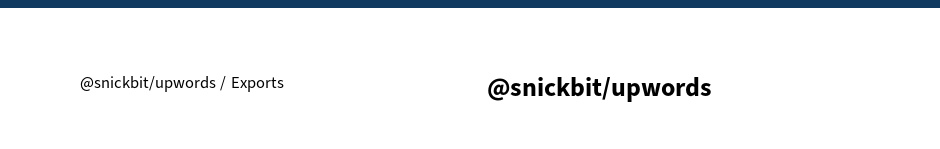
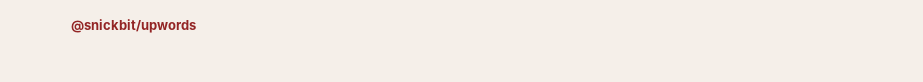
- @snickbit/upwords / Exports

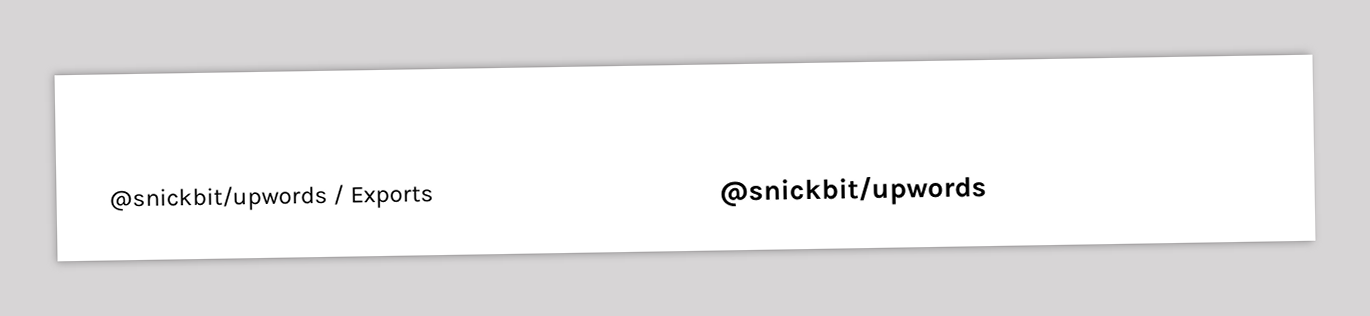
+ @snickbit/upwords / Exports

